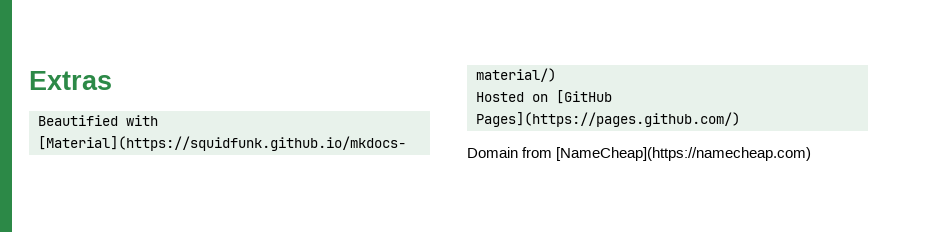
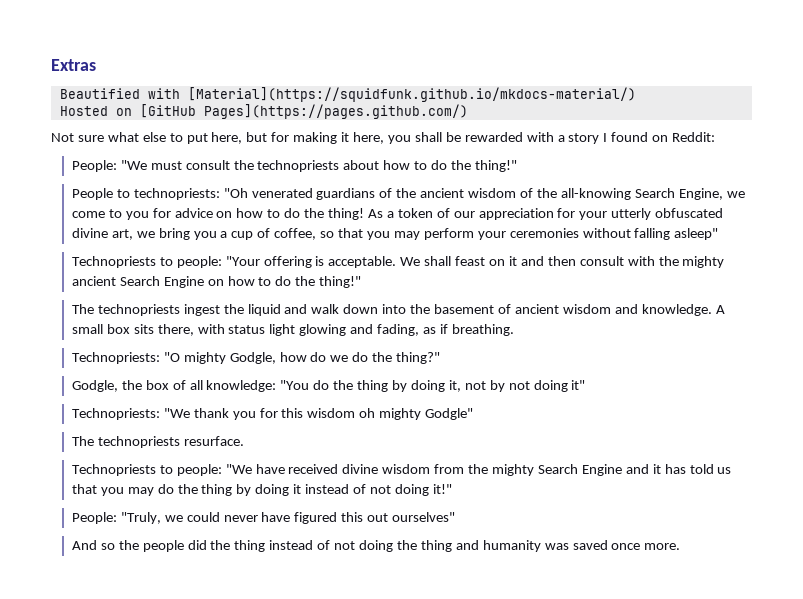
- Domain from [NameCheap](https://namecheap.com)
+ Not sure what else to put here, but for making it here, you shall be rewarded with a story I found on Reddit:
+ People: "We must consult the technopriests about how to do the thing!"
+ People to technopriests: "Oh venerated guardians of the ancient wisdom of the all-knowing Search Engine, we come to you for advice on how to do the thing! As a token of our appreciation for your utterly obfuscated divine art, we bring you a cup of coffee, so that you may perform your ceremonies without falling asleep"
+ Technopriests to people: "Your offering is acceptable. We shall feast on it and then consult with the mighty ancient Search Engine on how to do the thing!"
+ The technopriests ingest the liquid and walk down into the basement of ancient wisdom and knowledge. A small box sits there, with status light glowing and fading, as if breathing.
+ Technopriests: "O mighty Godgle, how do we do the thing?"
+ Godgle, the box of all knowledge: "You do the thing by doing it, not by not doing it"
+ Technopriests: "We thank you for this wisdom oh mighty Godgle"
+ The technopriests resurface.
+ Technopriests to people: "We have received divine wisdom from the mighty Search Engine and it has told us that you may do the thing by doing it instead of not doing it!"
+ People: "Truly, we could never have figured this out ourselves"
+ And so the people did the thing instead of not doing the thing and humanity was saved once more.

